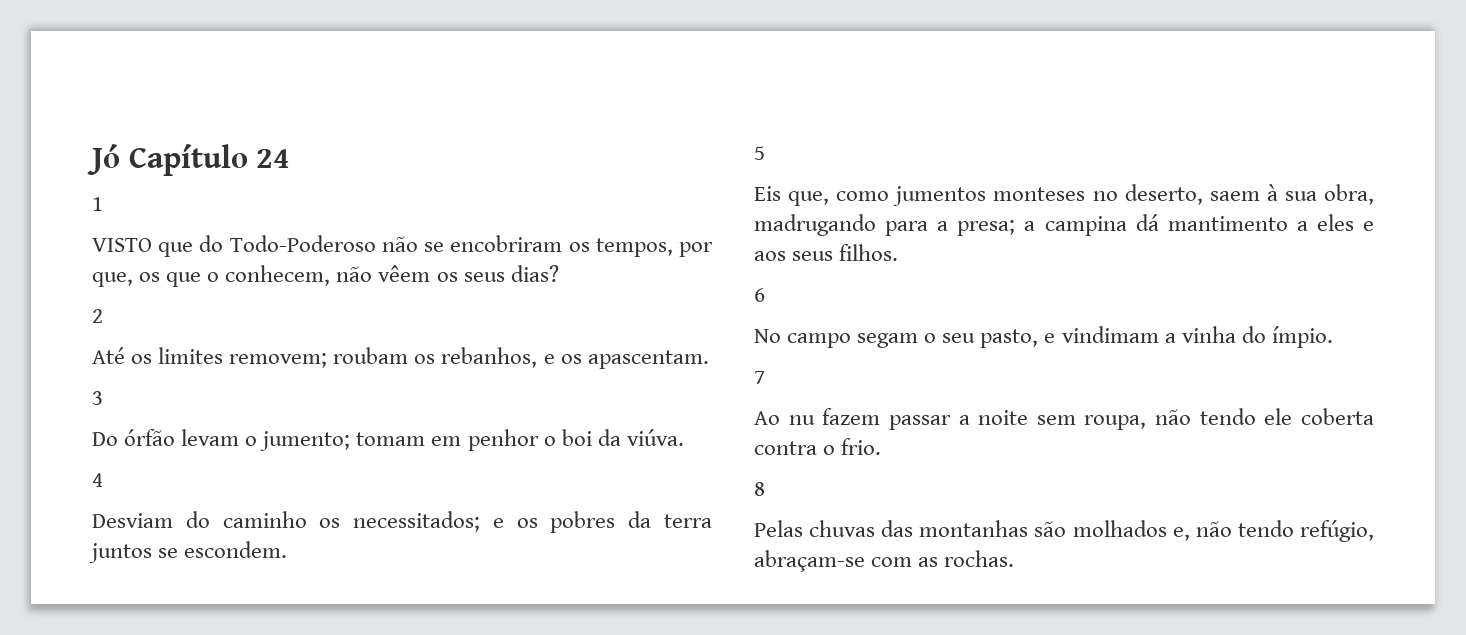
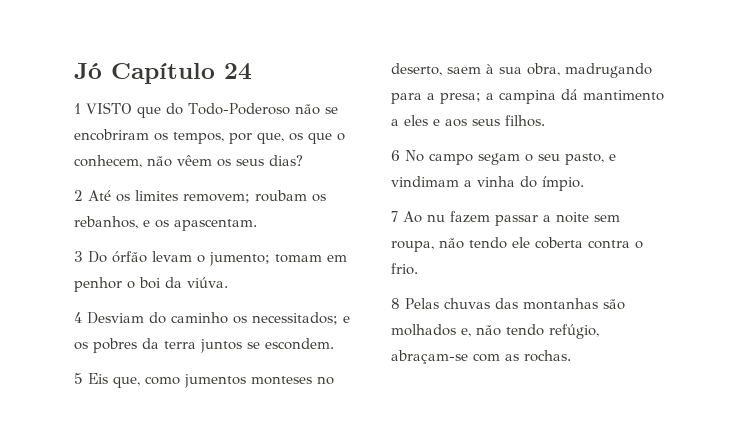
- 1
- VISTO que do Todo-Poderoso não se encobriram os tempos, por que, os que o conhecem, não vêem os seus dias?
+ 1 VISTO que do Todo-Poderoso não se encobriram os tempos, por que, os que o conhecem, não vêem os seus dias?
- 2
- Até os limites removem; roubam os rebanhos, e os apascentam.
+ 2 Até os limites removem; roubam os rebanhos, e os apascentam.
- 3
- Do órfão levam o jumento; tomam em penhor o boi da viúva.
+ 3 Do órfão levam o jumento; tomam em penhor o boi da viúva.
- 4
- Desviam do caminho os necessitados; e os pobres da terra juntos se escondem.
+ 4 Desviam do caminho os necessitados; e os pobres da terra juntos se escondem.
- 5
- Eis que, como jumentos monteses no deserto, saem à sua obra, madrugando para a presa; a campina dá mantimento a eles e aos seus filhos.
+ 5 Eis que, como jumentos monteses no deserto, saem à sua obra, madrugando para a presa; a campina dá mantimento a eles e aos seus filhos.
- 6
- No campo segam o seu pasto, e vindimam a vinha do ímpio.
+ 6 No campo segam o seu pasto, e vindimam a vinha do ímpio.
- 7
- Ao nu fazem passar a noite sem roupa, não tendo ele coberta contra o frio.
+ 7 Ao nu fazem passar a noite sem roupa, não tendo ele coberta contra o frio.
- 8
- Pelas chuvas das montanhas são molhados e, não tendo refúgio, abraçam-se com as rochas.
+ 8 Pelas chuvas das montanhas são molhados e, não tendo refúgio, abraçam-se com as rochas.

